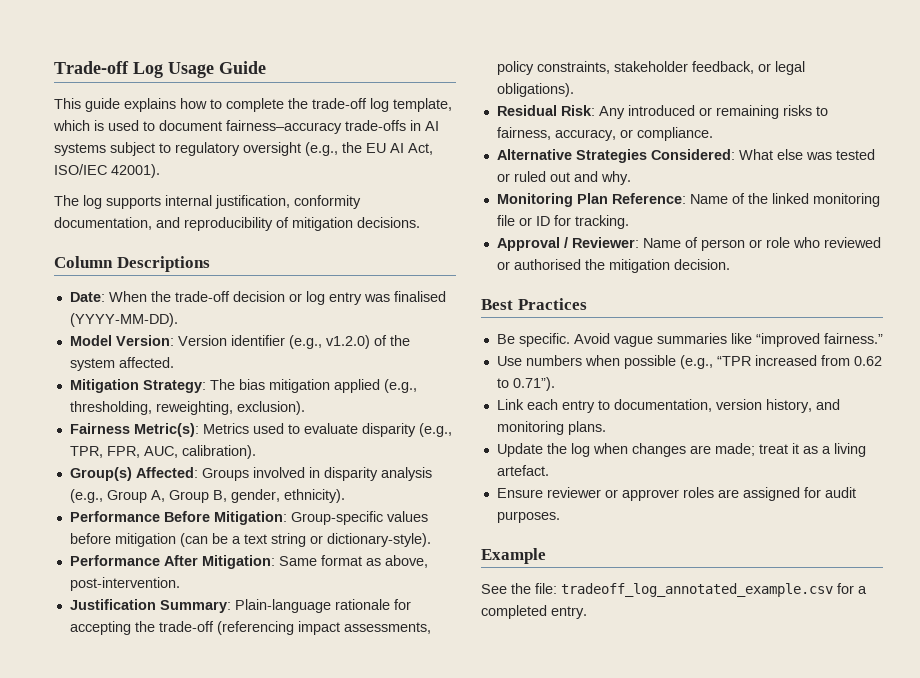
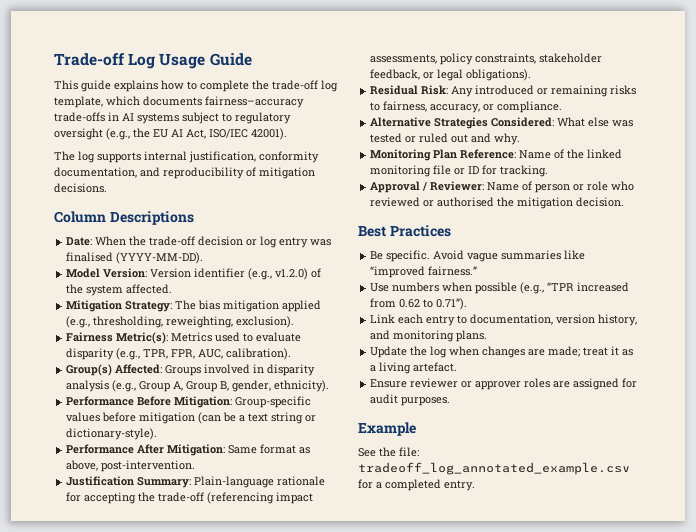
- This guide explains how to complete the trade-off log template, which is used to document fairness–accuracy trade-offs in AI systems subject to regulatory oversight (e.g., the EU AI Act, ISO/IEC 42001).
+ This guide explains how to complete the trade-off log template, which documents fairness–accuracy trade-offs in AI systems subject to regulatory oversight (e.g., the EU AI Act, ISO/IEC 42001).

